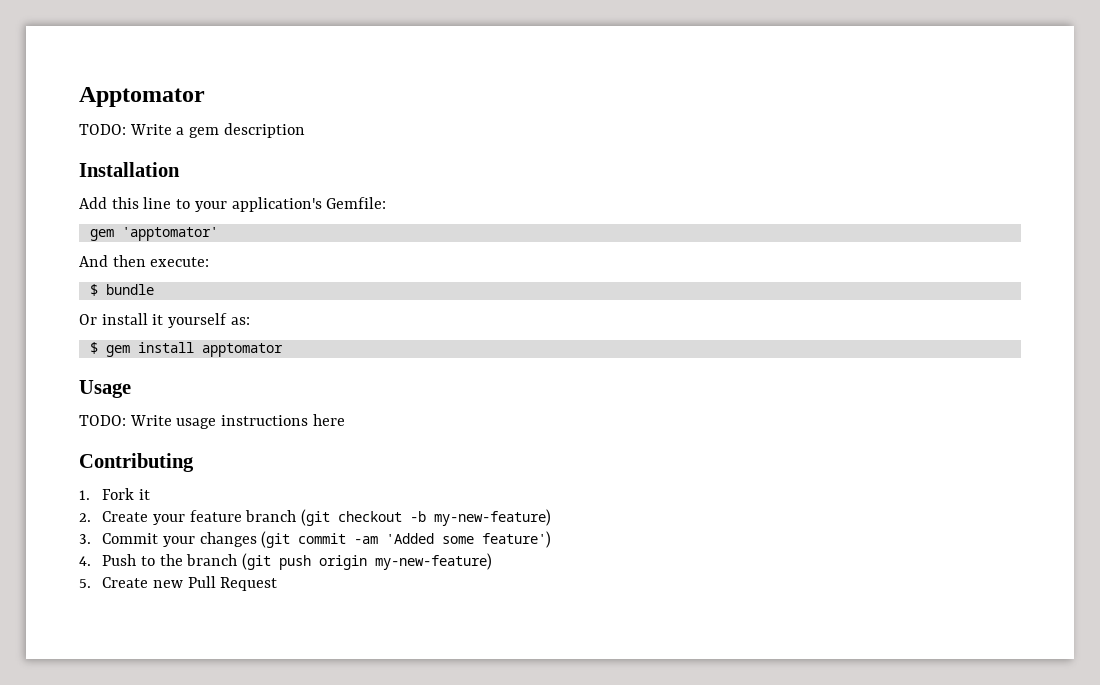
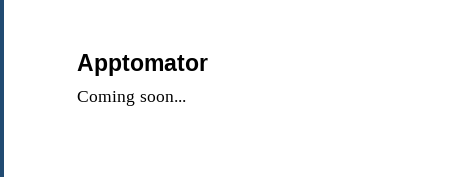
- TODO: Write a gem description
- Installation
- Add this line to your application's Gemfile:
- gem 'apptomator'
- And then execute:
- $ bundle
- Or install it yourself as:
- $ gem install apptomator
- Usage
- TODO: Write usage instructions here
- Contributing
- 1. Fork it
- 2. Create your feature branch (git checkout -b my-new-feature)
- 3. Commit your changes (git commit -am 'Added some feature')
- 4. Push to the branch (git push origin my-new-feature)
- 5. Create new Pull Request
+ Coming soon...

